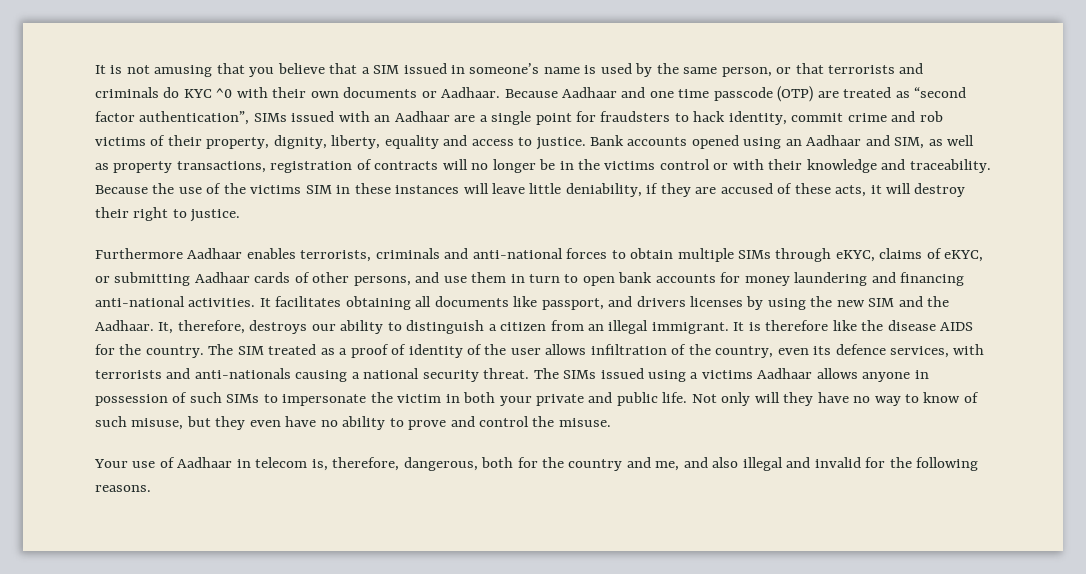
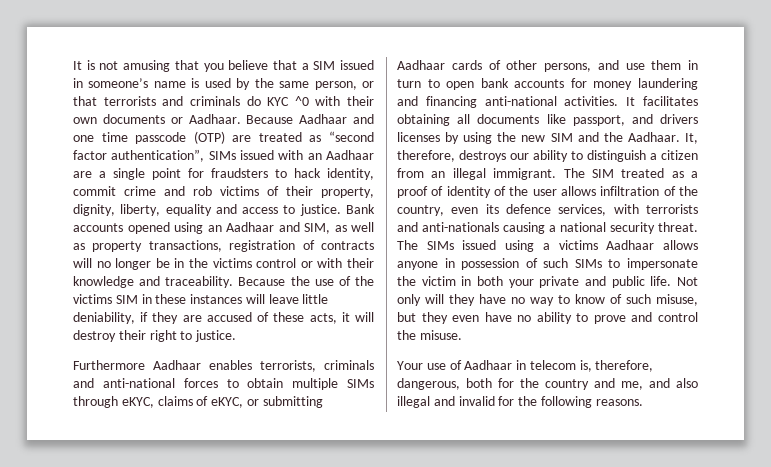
- It is therefore like the disease AIDS for the country.

